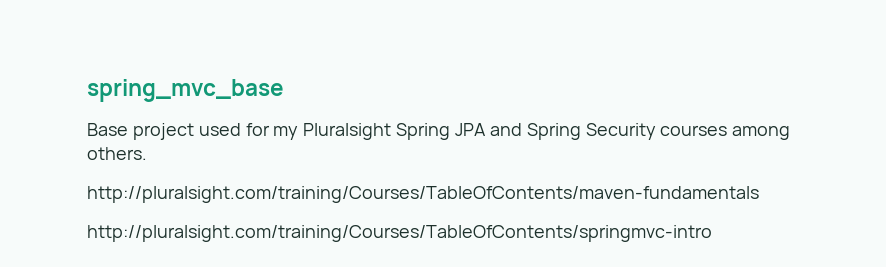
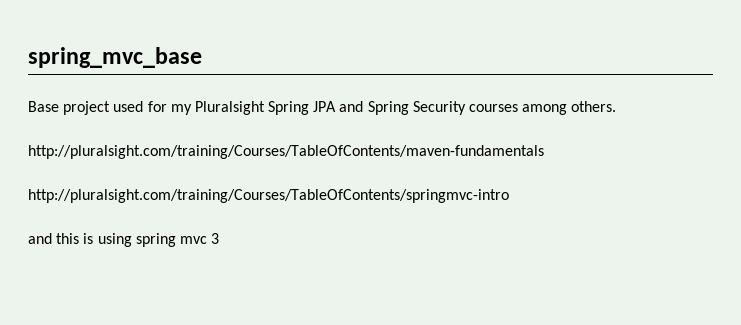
+ and this is using spring mvc 3

